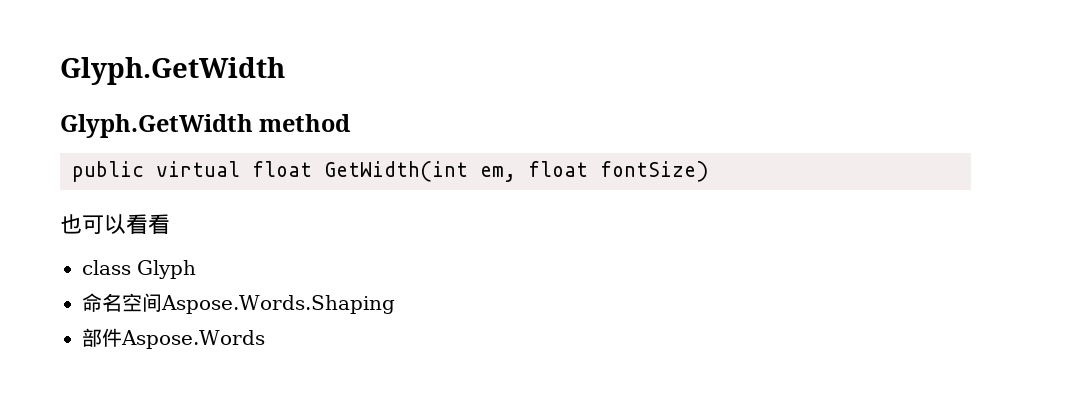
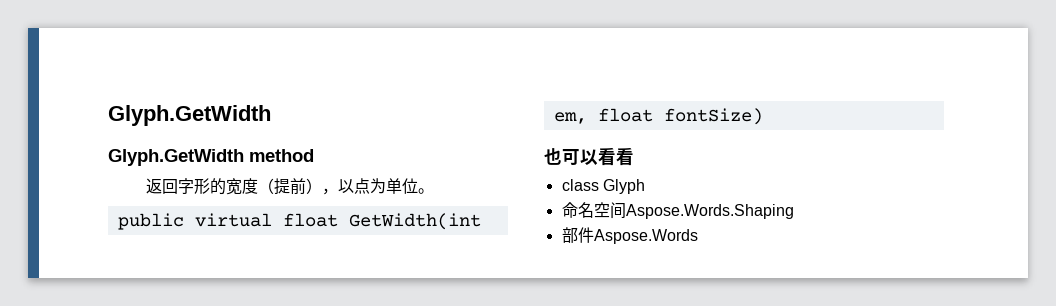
+ 返回字形的宽度（提前），以点为单位。

